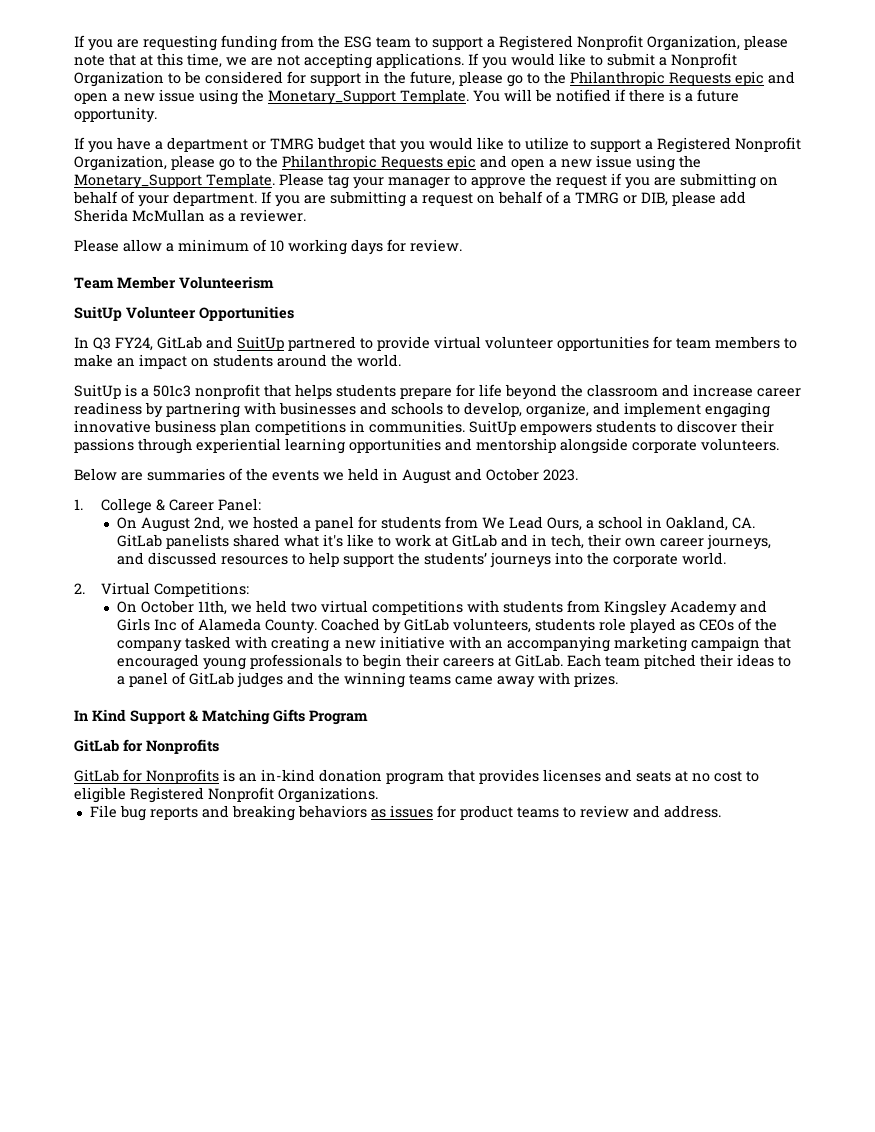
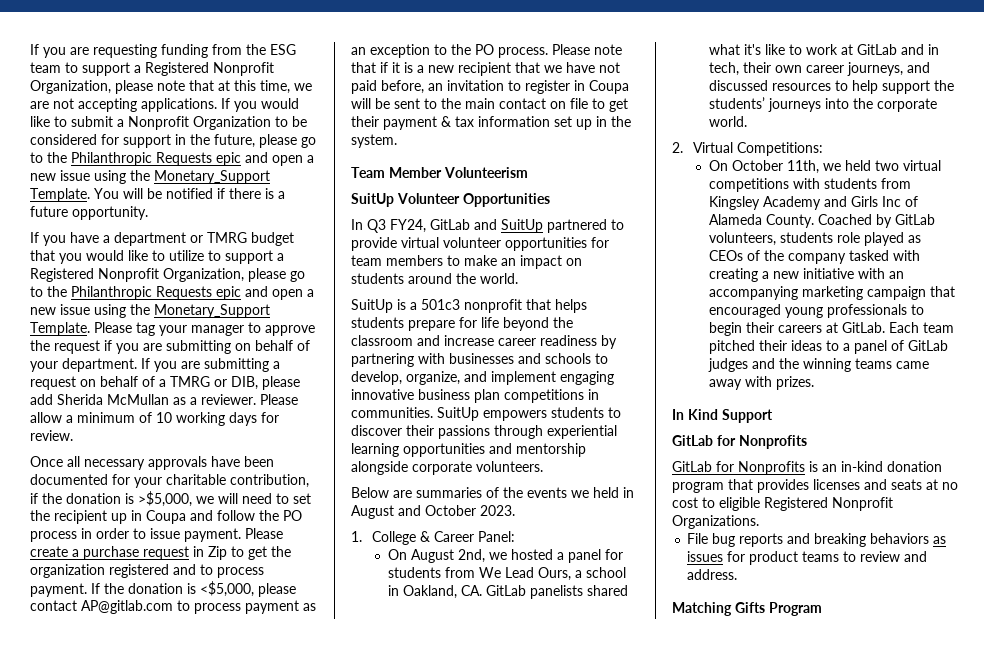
- If you are submitting a request on behalf of a TMRG or DIB, please add Sherida McMullan as a reviewer.
- Please allow a minimum of 10 working days for review.
+ If you are submitting a request on behalf of a TMRG or DIB, please add Sherida McMullan as a reviewer. Please allow a minimum of 10 working days for review.
+ Once all necessary approvals have been documented for your charitable contribution, if the donation is >$5,000, we will need to set the recipient up in Coupa and follow the PO process in order to issue payment. Please create a purchase request in Zip to get the organization registered and to process payment. If the donation is <$5,000, please contact AP@gitlab.com to process payment as an exception to the PO process. Please note that if it is a new recipient that we have not paid before, an invitation to register in Coupa will be sent to the main contact on file to get their payment & tax information set up in the system.
- In Kind Support & Matching Gifts Program
+ In Kind Support
+ Matching Gifts Program

